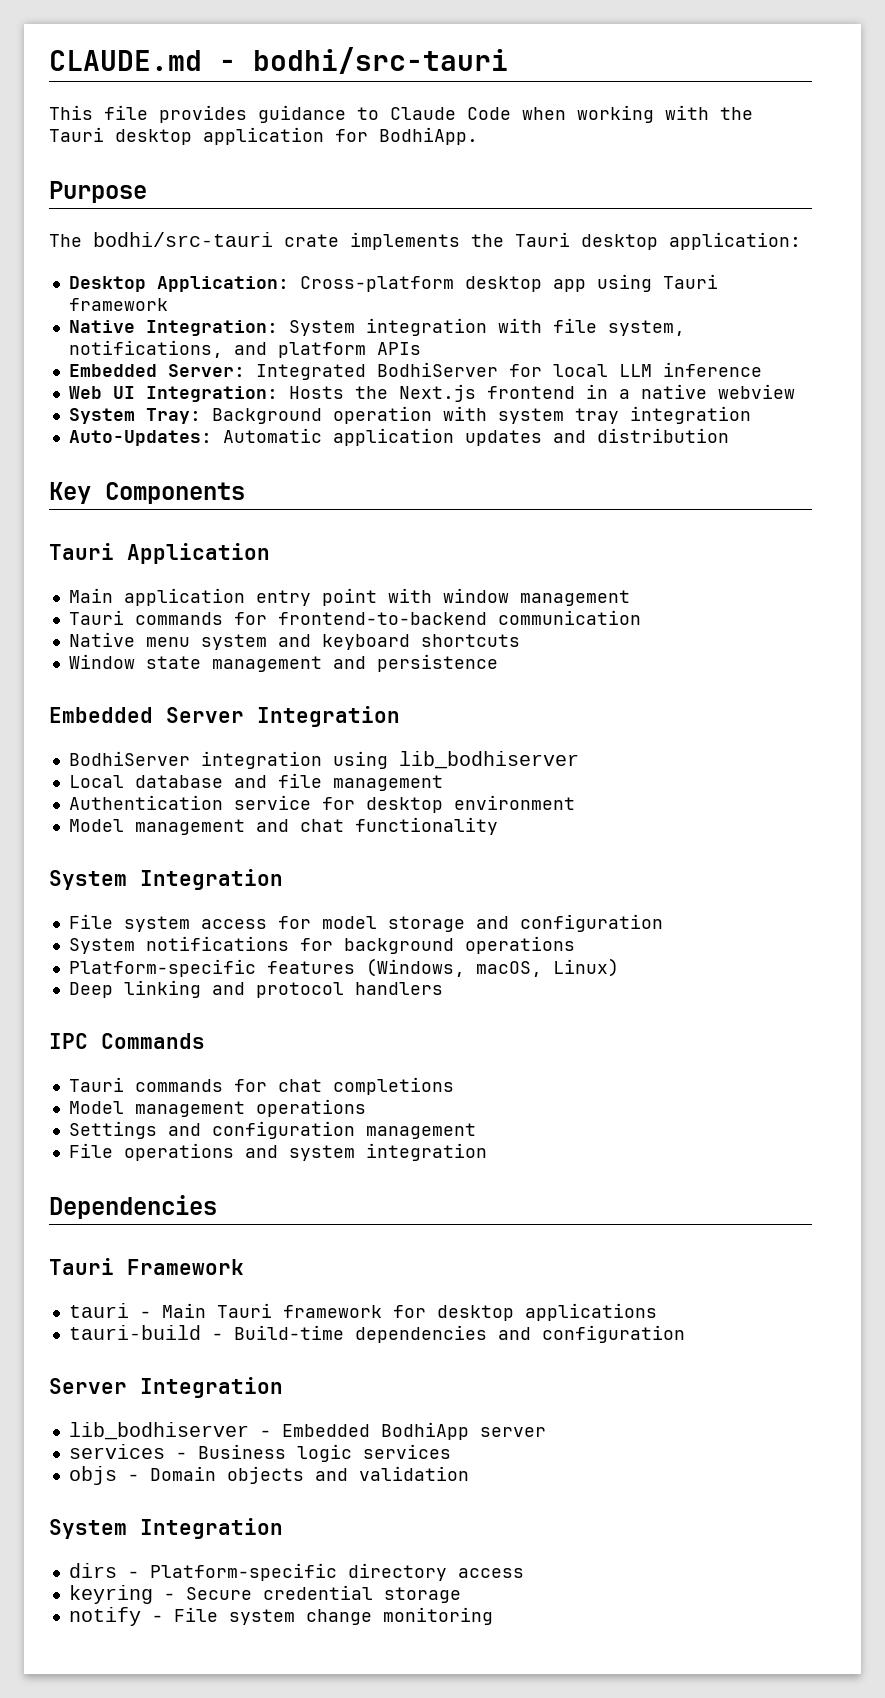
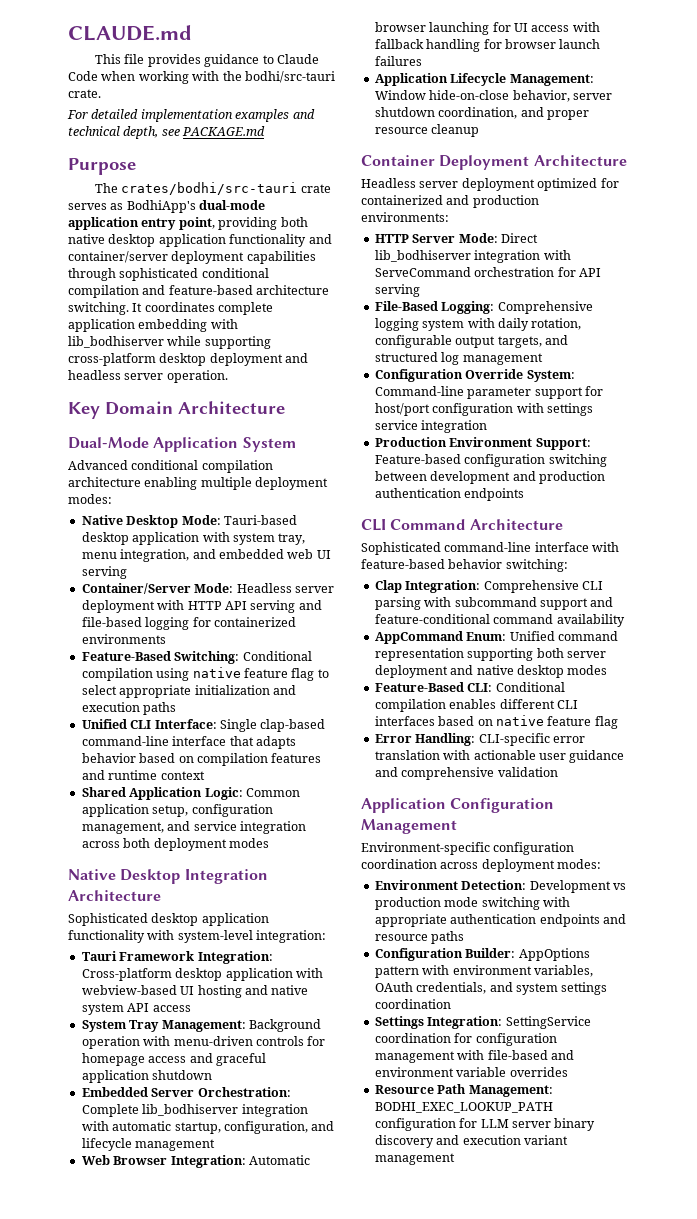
- CLAUDE.md - bodhi/src-tauri
+ CLAUDE.md
- This file provides guidance to Claude Code when working with the Tauri desktop application for BodhiApp.
+ This file provides guidance to Claude Code when working with the bodhi/src-tauri crate.
+ For detailed implementation examples and technical depth, see PACKAGE.md
  Purpose
- The bodhi/src-tauri crate implements the Tauri desktop application:
- Desktop Application: Cross-platform desktop app using Tauri framework
- Native Integration: System integration with file system, notifications, and platform APIs
- Embedded Server: Integrated BodhiServer for local LLM inference
- Web UI Integration: Hosts the Next.js frontend in a native webview
- System Tray: Background operation with system tray integration
- Auto-Updates: Automatic application updates and distribution
- Key Components
- Tauri Application
- Main application entry point with window management
- Tauri commands for frontend-to-backend communication
- Native menu system and keyboard shortcuts
- Window state management and persistence
- Embedded Server Integration
- BodhiServer integration using lib_bodhiserver
- Local database and file management
- Authentication service for desktop environment
- Model management and chat functionality
- System Integration
- File system access for model storage and configuration
- System notifications for background operations
- Platform-specific features (Windows, macOS, Linux)
- Deep linking and protocol handlers
- IPC Commands
- Tauri commands for chat completions
- Model management operations
- Settings and configuration management
- File operations and system integration
- Dependencies
- Tauri Framework
- tauri - Main Tauri framework for desktop applications
- tauri-build - Build-time dependencies and configuration
- Server Integration
- lib_bodhiserver - Embedded BodhiApp server
- services - Business logic services
- objs - Domain objects and validation
- System Integration
- dirs - Platform-specific directory access
- keyring - Secure credential storage
- notify - File system change monitoring
+ The crates/bodhi/src-tauri crate serves as BodhiApp's dual-mode application entry point, providing both native desktop application functionality and container/server deployment capabilities through sophisticated conditional compilation and feature-based architecture switching. It coordinates complete application embedding with lib_bodhiserver while supporting cross-platform desktop deployment and headless server operation.
+ Key Domain Architecture
+ Dual-Mode Application System
+ Advanced conditional compilation architecture enabling multiple deployment modes:
+ Native Desktop Mode: Tauri-based desktop application with system tray, menu integration, and embedded web UI serving
+ Container/Server Mode: Headless server deployment with HTTP API serving and file-based logging for containerized environments
+ Feature-Based Switching: Conditional compilation using native feature flag to select appropriate initialization and execution paths
+ Unified CLI Interface: Single clap-based command-line interface that adapts behavior based on compilation features and runtime context
+ Shared Application Logic: Common application setup, configuration management, and service integration across both deployment modes
+ Native Desktop Integration Architecture
+ Sophisticated desktop application functionality with system-level integration:
+ Tauri Framework Integration: Cross-platform desktop application with webview-based UI hosting and native system API access
+ System Tray Management: Background operation with menu-driven controls for homepage access and graceful application shutdown
+ Embedded Server Orchestration: Complete lib_bodhiserver integration with automatic startup, configuration, and lifecycle management
+ Web Browser Integration: Automatic browser launching for UI access with fallback handling for browser launch failures
+ Application Lifecycle Management: Window hide-on-close behavior, server shutdown coordination, and proper resource cleanup
+ Container Deployment Architecture
+ Headless server deployment optimized for containerized and production environments:
+ HTTP Server Mode: Direct lib_bodhiserver integration with ServeCommand orchestration for API serving
+ File-Based Logging: Comprehensive logging system with daily rotation, configurable output targets, and structured log management
+ Configuration Override System: Command-line parameter support for host/port configuration with settings service integration
+ Production Environment Support: Feature-based configuration switching between development and production authentication endpoints
+ CLI Command Architecture
+ Sophisticated command-line interface with feature-based behavior switching:
+ Clap Integration: Comprehensive CLI parsing with subcommand support and feature-conditional command availability
+ AppCommand Enum: Unified command representation supporting both server deployment and native desktop modes
+ Feature-Based CLI: Conditional compilation enables different CLI interfaces based on native feature flag
+ Error Handling: CLI-specific error translation with actionable user guidance and comprehensive validation
+ Application Configuration Management
+ Environment-specific configuration coordination across deployment modes:
+ Environment Detection: Development vs production mode switching with appropriate authentication endpoints and resource paths
+ Configuration Builder: AppOptions pattern with environment variables, OAuth credentials, and system settings coordination
+ Settings Integration: SettingService coordination for configuration management with file-based and environment variable overrides
+ Resource Path Management: BODHI_EXEC_LOOKUP_PATH configuration for LLM server binary discovery and execution variant management

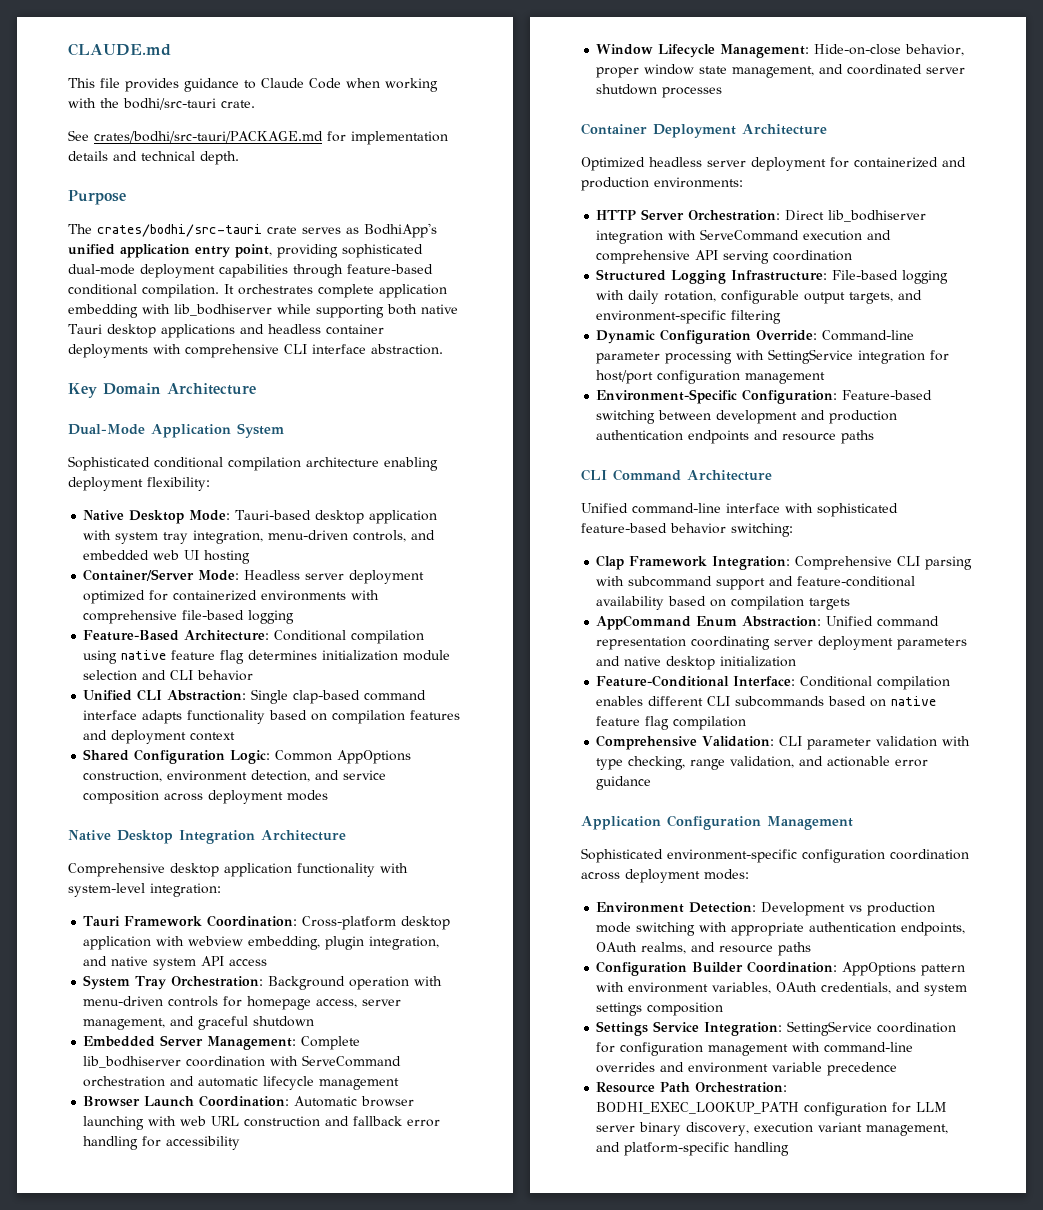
- For detailed implementation examples and technical depth, see PACKAGE.md
+ See crates/bodhi/src-tauri/PACKAGE.md for implementation details and technical depth.
- The crates/bodhi/src-tauri crate serves as BodhiApp's dual-mode application entry point, providing both native desktop application functionality and container/server deployment capabilities through sophisticated conditional compilation and feature-based architecture switching. It coordinates complete application embedding with lib_bodhiserver while supporting cross-platform desktop deployment and headless server operation.
+ The crates/bodhi/src-tauri crate serves as BodhiApp's unified application entry point, providing sophisticated dual-mode deployment capabilities through feature-based conditional compilation. It orchestrates complete application embedding with lib_bodhiserver while supporting both native Tauri desktop applications and headless container deployments with comprehensive CLI interface abstraction.
- Advanced conditional compilation architecture enabling multiple deployment modes:
+ Sophisticated conditional compilation architecture enabling deployment flexibility:
- Native Desktop Mode: Tauri-based desktop application with system tray, menu integration, and embedded web UI serving
+ Native Desktop Mode: Tauri-based desktop application with system tray integration, menu-driven controls, and embedded web UI hosting
- Container/Server Mode: Headless server deployment with HTTP API serving and file-based logging for containerized environments
- Feature-Based Switching: Conditional compilation using native feature flag to select appropriate initialization and execution paths
+ Container/Server Mode: Headless server deployment optimized for containerized environments with comprehensive file-based logging
+ Feature-Based Architecture: Conditional compilation using native feature flag determines initialization module selection and CLI behavior
- Unified CLI Interface: Single clap-based command-line interface that adapts behavior based on compilation features and runtime context
+ Unified CLI Abstraction: Single clap-based command interface adapts functionality based on compilation features and deployment context
- Shared Application Logic: Common application setup, configuration management, and service integration across both deployment modes
+ Shared Configuration Logic: Common AppOptions construction, environment detection, and service composition across deployment modes
- Sophisticated desktop application functionality with system-level integration:
+ Comprehensive desktop application functionality with system-level integration:
- Tauri Framework Integration: Cross-platform desktop application with webview-based UI hosting and native system API access
+ Tauri Framework Coordination: Cross-platform desktop application with webview embedding, plugin integration, and native system API access
- System Tray Management: Background operation with menu-driven controls for homepage access and graceful application shutdown
+ System Tray Orchestration: Background operation with menu-driven controls for homepage access, server management, and graceful shutdown
- Embedded Server Orchestration: Complete lib_bodhiserver integration with automatic startup, configuration, and lifecycle management
- Web Browser Integration: Automatic browser launching for UI access with fallback handling for browser launch failures
- Application Lifecycle Management: Window hide-on-close behavior, server shutdown coordination, and proper resource cleanup
+ Embedded Server Management: Complete lib_bodhiserver coordination with ServeCommand orchestration and automatic lifecycle management
+ Browser Launch Coordination: Automatic browser launching with web URL construction and fallback error handling for accessibility
+ Window Lifecycle Management: Hide-on-close behavior, proper window state management, and coordinated server shutdown processes
- Headless server deployment optimized for containerized and production environments:
+ Optimized headless server deployment for containerized and production environments:
- HTTP Server Mode: Direct lib_bodhiserver integration with ServeCommand orchestration for API serving
- File-Based Logging: Comprehensive logging system with daily rotation, configurable output targets, and structured log management
- Configuration Override System: Command-line parameter support for host/port configuration with settings service integration
- Production Environment Support: Feature-based configuration switching between development and production authentication endpoints
+ HTTP Server Orchestration: Direct lib_bodhiserver integration with ServeCommand execution and comprehensive API serving coordination
+ Structured Logging Infrastructure: File-based logging with daily rotation, configurable output targets, and environment-specific filtering
+ Dynamic Configuration Override: Command-line parameter processing with SettingService integration for host/port configuration management
+ Environment-Specific Configuration: Feature-based switching between development and production authentication endpoints and resource paths
- Sophisticated command-line interface with feature-based behavior switching:
+ Unified command-line interface with sophisticated feature-based behavior switching:
- Clap Integration: Comprehensive CLI parsing with subcommand support and feature-conditional command availability
+ Clap Framework Integration: Comprehensive CLI parsing with subcommand support and feature-conditional availability based on compilation targets
- AppCommand Enum: Unified command representation supporting both server deployment and native desktop modes
- Feature-Based CLI: Conditional compilation enables different CLI interfaces based on native feature flag
- Error Handling: CLI-specific error translation with actionable user guidance and comprehensive validation
+ AppCommand Enum Abstraction: Unified command representation coordinating server deployment parameters and native desktop initialization
+ Feature-Conditional Interface: Conditional compilation enables different CLI subcommands based on native feature flag compilation
+ Comprehensive Validation: CLI parameter validation with type checking, range validation, and actionable error guidance
- Environment-specific configuration coordination across deployment modes:
+ Sophisticated environment-specific configuration coordination across deployment modes:
- Environment Detection: Development vs production mode switching with appropriate authentication endpoints and resource paths
+ Environment Detection: Development vs production mode switching with appropriate authentication endpoints, OAuth realms, and resource paths
- Configuration Builder: AppOptions pattern with environment variables, OAuth credentials, and system settings coordination
+ Configuration Builder Coordination: AppOptions pattern with environment variables, OAuth credentials, and system settings composition
- Settings Integration: SettingService coordination for configuration management with file-based and environment variable overrides
+ Settings Service Integration: SettingService coordination for configuration management with command-line overrides and environment variable precedence
- Resource Path Management: BODHI_EXEC_LOOKUP_PATH configuration for LLM server binary discovery and execution variant management
+ Resource Path Orchestration: BODHI_EXEC_LOOKUP_PATH configuration for LLM server binary discovery, execution variant management, and platform-specific handling

